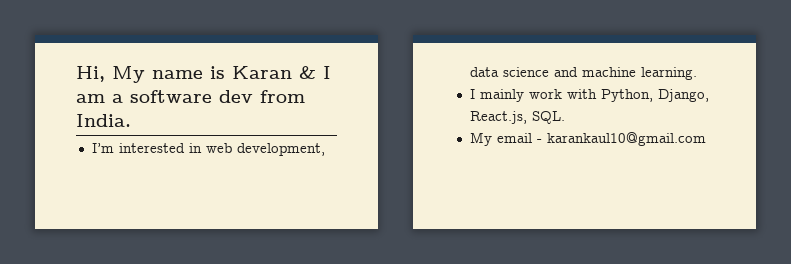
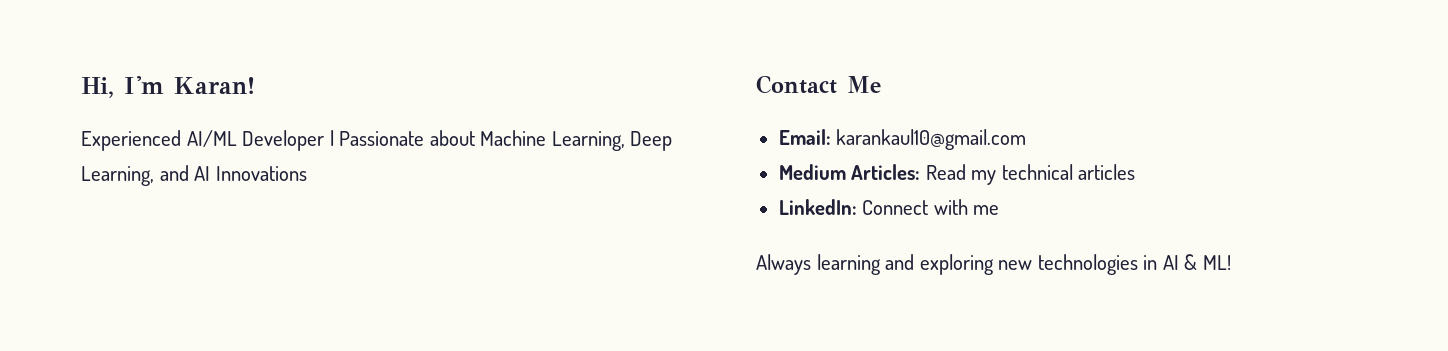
- Hi, My name is Karan & I am a software dev from India.
- I’m interested in web development, data science and machine learning.
- I mainly work with Python, Django, React.js, SQL.
- My email - karankaul10@gmail.com
+ Hi, I'm Karan!
+ Experienced AI/ML Developer | Passionate about Machine Learning, Deep Learning, and AI Innovations
+ Contact Me
+ Email: karankaul10@gmail.com
+ Medium Articles: Read my technical articles
+ LinkedIn: Connect with me
+ Always learning and exploring new technologies in AI & ML!

